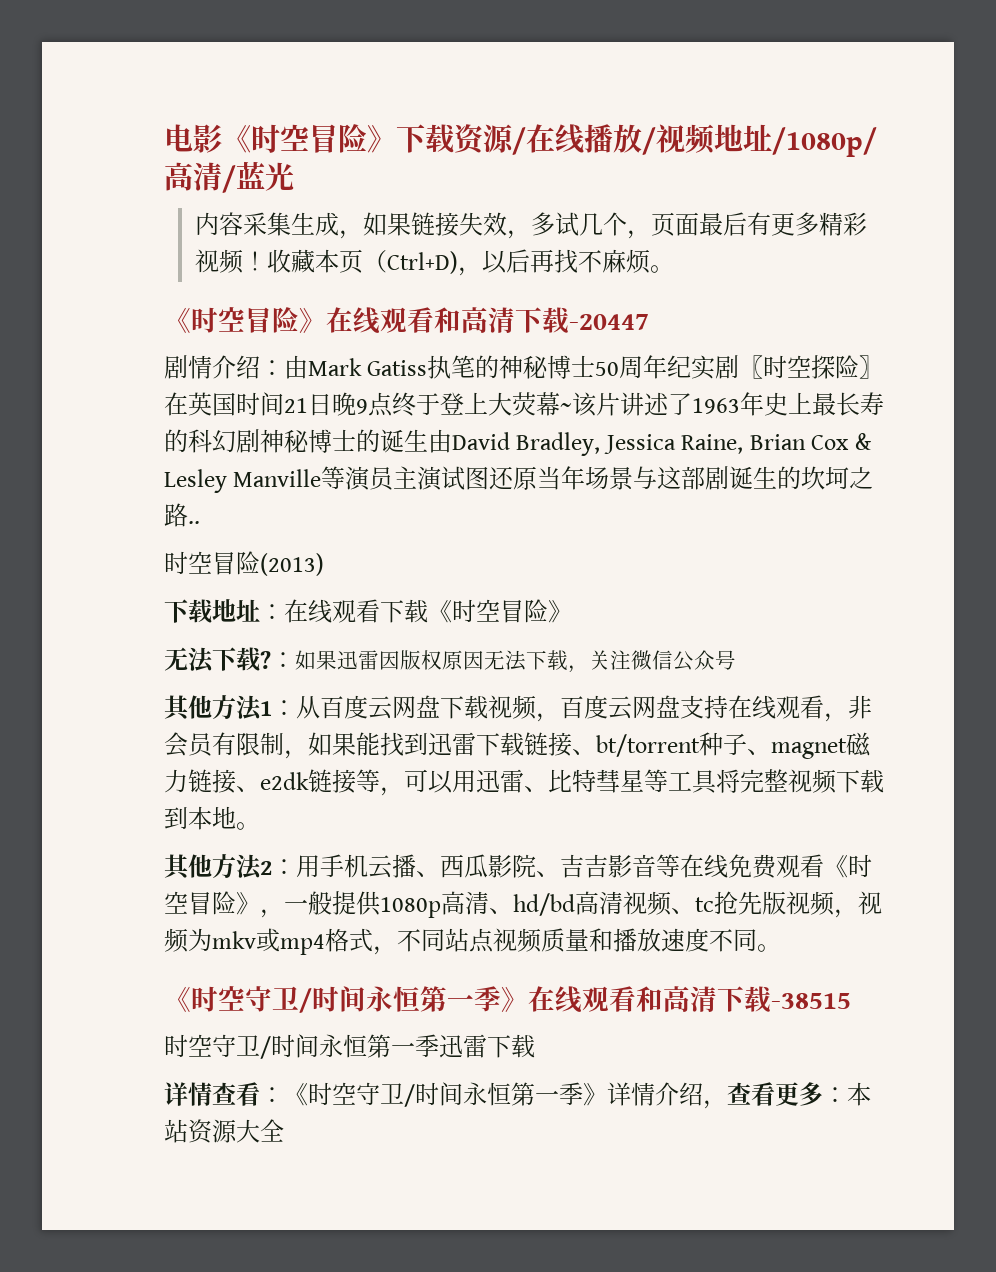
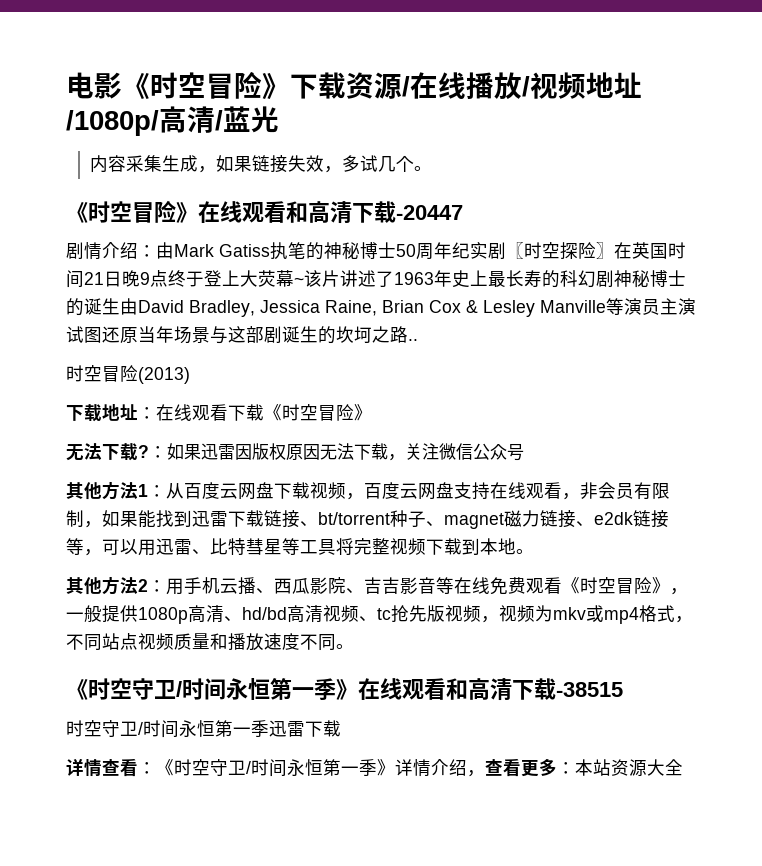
- 内容采集生成，如果链接失效，多试几个，页面最后有更多精彩视频！收藏本页（Ctrl+D)，以后再找不麻烦。
+ 内容采集生成，如果链接失效，多试几个。

